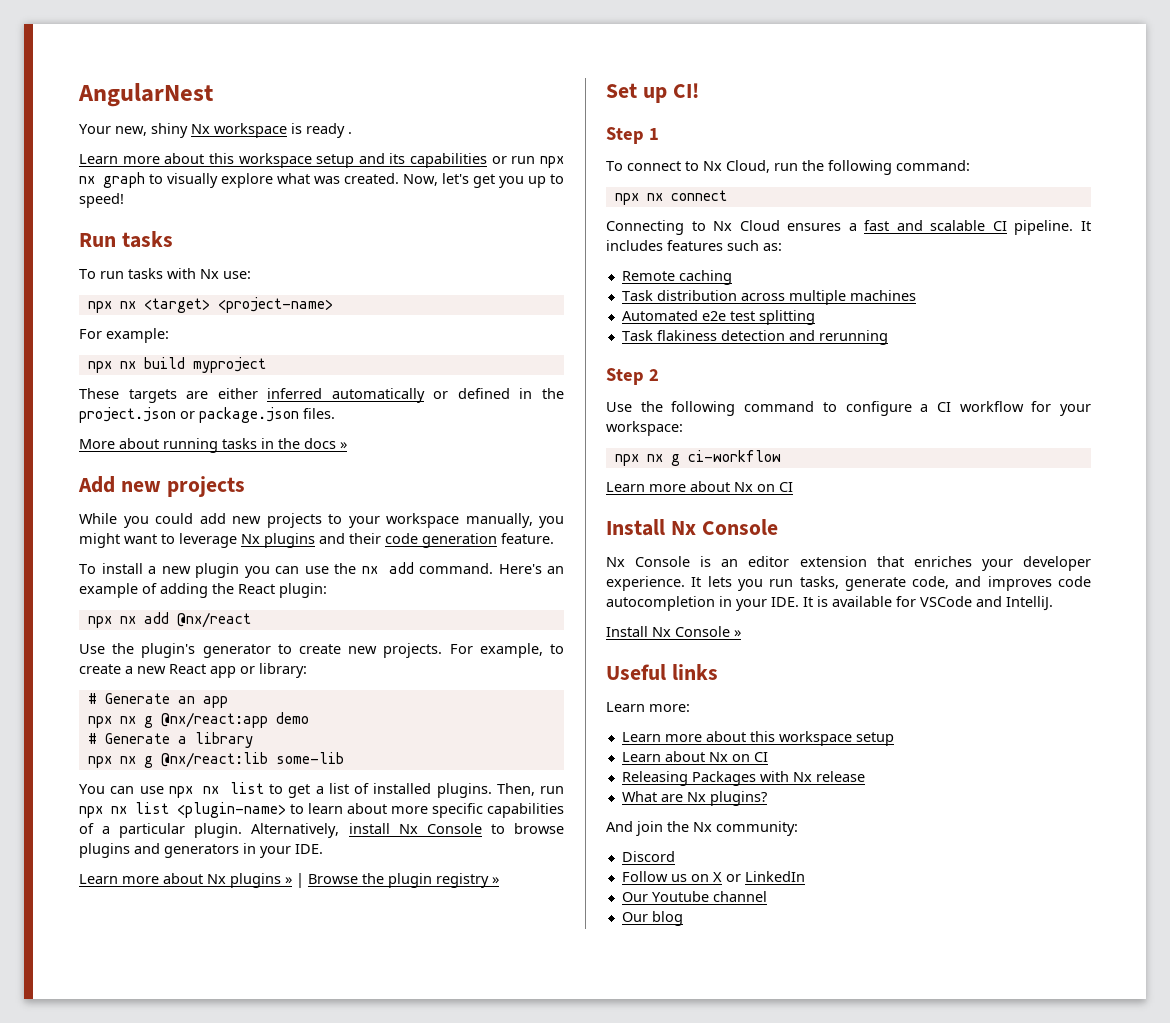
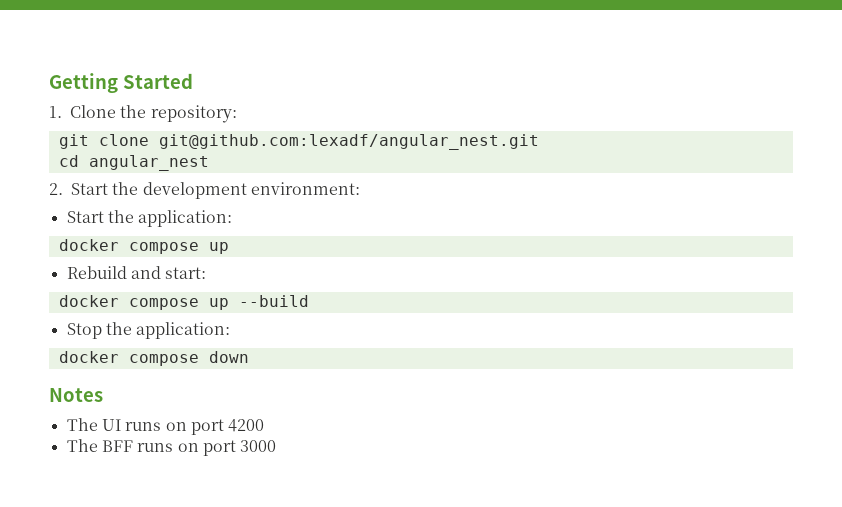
- AngularNest
- Your new, shiny Nx workspace is ready .
- Learn more about this workspace setup and its capabilities or run npx nx graph to visually explore what was created. Now, let's get you up to speed!
- Run tasks
- To run tasks with Nx use:
- npx nx <target> <project-name>
- For example:
- npx nx build myproject
- These targets are either inferred automatically or defined in the project.json or package.json files.
- More about running tasks in the docs »
- Add new projects
- While you could add new projects to your workspace manually, you might want to leverage Nx plugins and their code generation feature.
- To install a new plugin you can use the nx add command. Here's an example of adding the React plugin:
- npx nx add @nx/react
- Use the plugin's generator to create new projects. For example, to create a new React app or library:
- # Generate an app
- npx nx g @nx/react:app demo
- # Generate a library
- npx nx g @nx/react:lib some-lib
- You can use npx nx list to get a list of installed plugins. Then, run npx nx list <plugin-name> to learn about more specific capabilities of a particular plugin. Alternatively, install Nx Console to browse plugins and generators in your IDE.
- Learn more about Nx plugins » | Browse the plugin registry »
- Set up CI!
- Step 1
- To connect to Nx Cloud, run the following command:
- npx nx connect
- Connecting to Nx Cloud ensures a fast and scalable CI pipeline. It includes features such as:
- Remote caching
- Task distribution across multiple machines
- Automated e2e test splitting
- Task flakiness detection and rerunning
- Step 2
- Use the following command to configure a CI workflow for your workspace:
- npx nx g ci-workflow
- Learn more about Nx on CI
- Install Nx Console
- Nx Console is an editor extension that enriches your developer experience. It lets you run tasks, generate code, and improves code autocompletion in your IDE. It is available for VSCode and IntelliJ.
- Install Nx Console »
- Useful links
- Learn more:
- Learn more about this workspace setup
- Learn about Nx on CI
- Releasing Packages with Nx release
- What are Nx plugins?
- And join the Nx community:
- Discord
- Follow us on X or LinkedIn
- Our Youtube channel
- Our blog
+ Getting Started
+ 1. Clone the repository:
+ git clone git@github.com:lexadf/angular_nest.git
+ cd angular_nest
+ 2. Start the development environment:
+ Start the application:
+ docker compose up
+ Rebuild and start:
+ docker compose up --build
+ Stop the application:
+ docker compose down
+ Notes
+ The UI runs on port 4200
+ The BFF runs on port 3000

